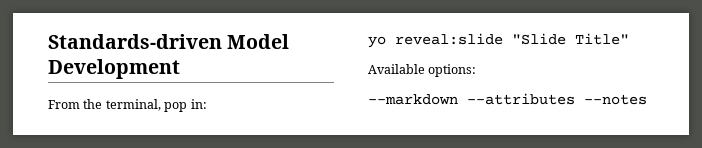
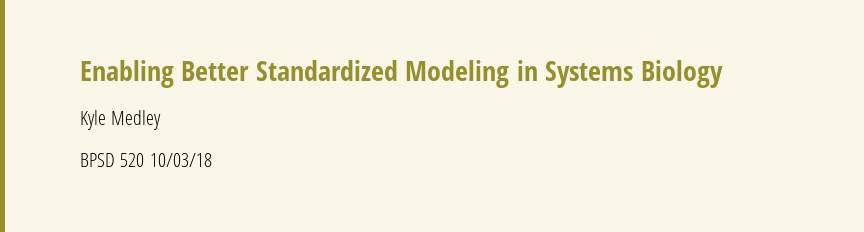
- Standards-driven Model Development
- From the terminal, pop in:
- yo reveal:slide "Slide Title"
- Available options:
- --markdown --attributes --notes
+ Enabling Better Standardized Modeling in Systems Biology
+ Kyle Medley
+ BPSD 520 10/03/18

